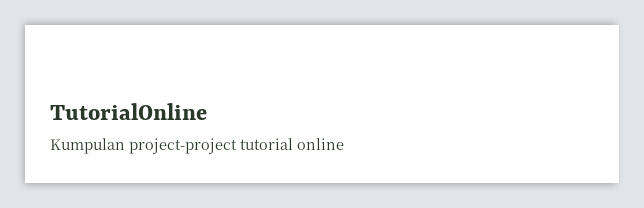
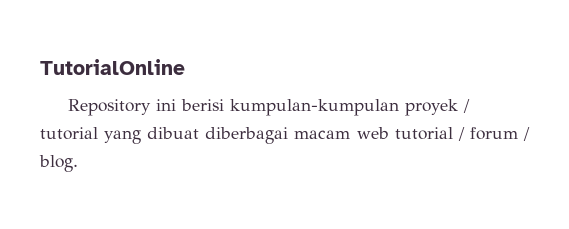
- Kumpulan project-project tutorial online
+ Repository ini berisi kumpulan-kumpulan proyek / tutorial yang dibuat diberbagai macam web tutorial / forum / blog.

